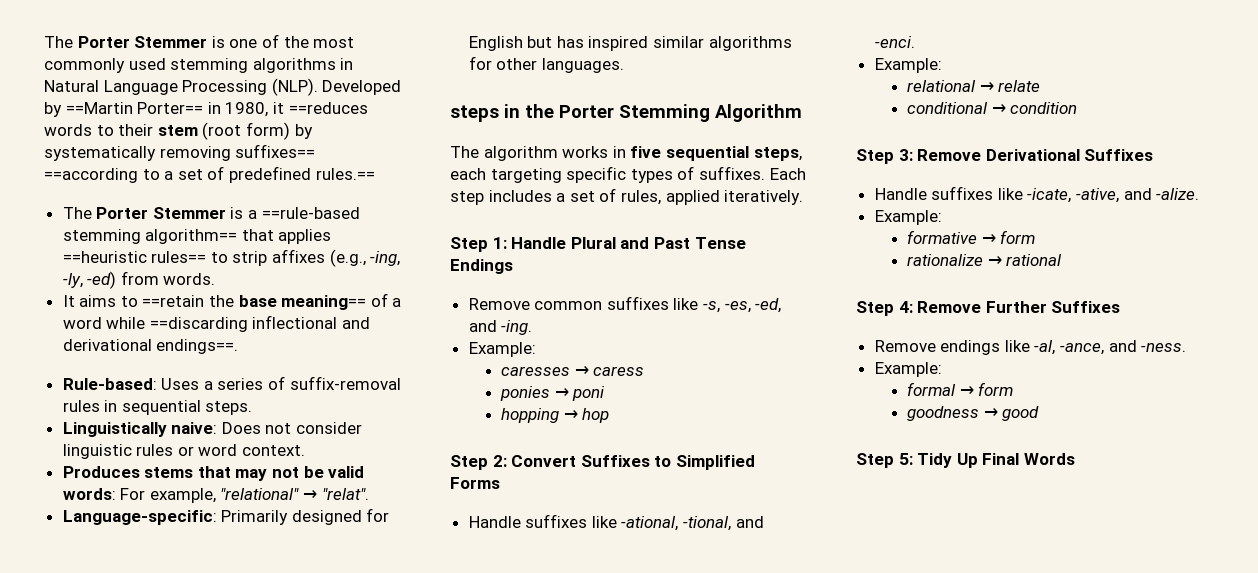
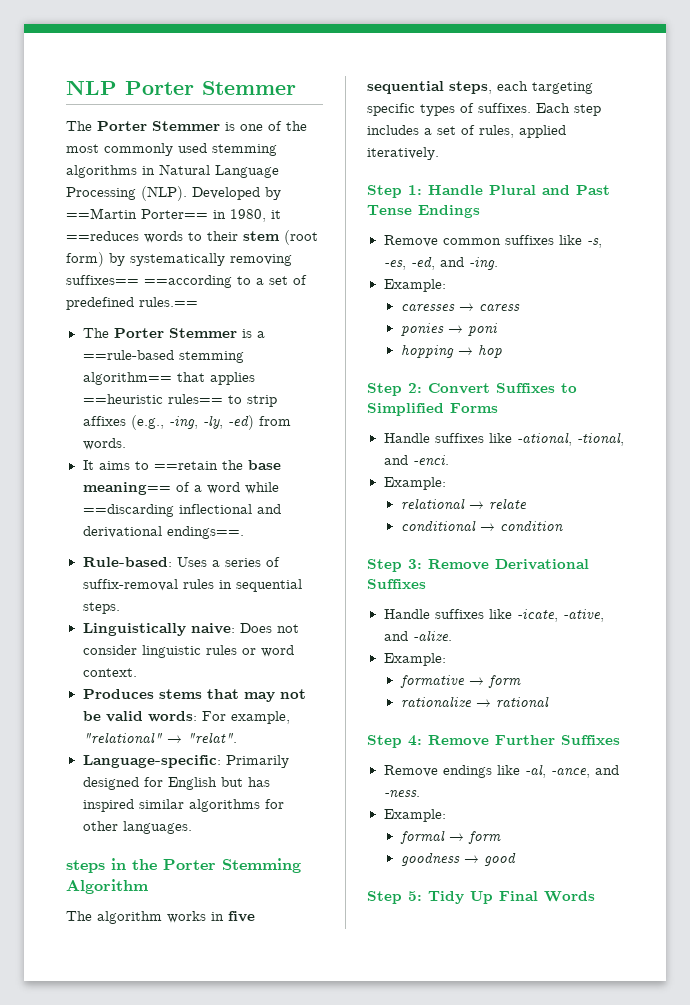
+ NLP Porter Stemmer

